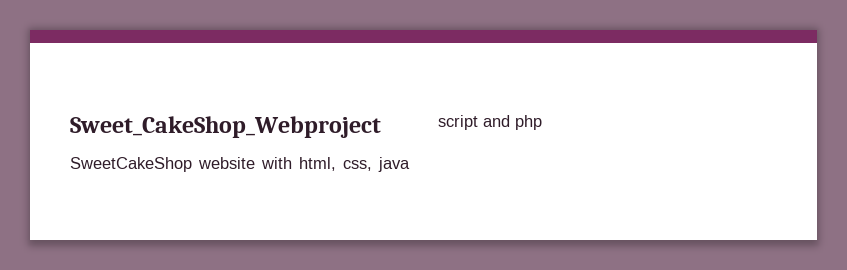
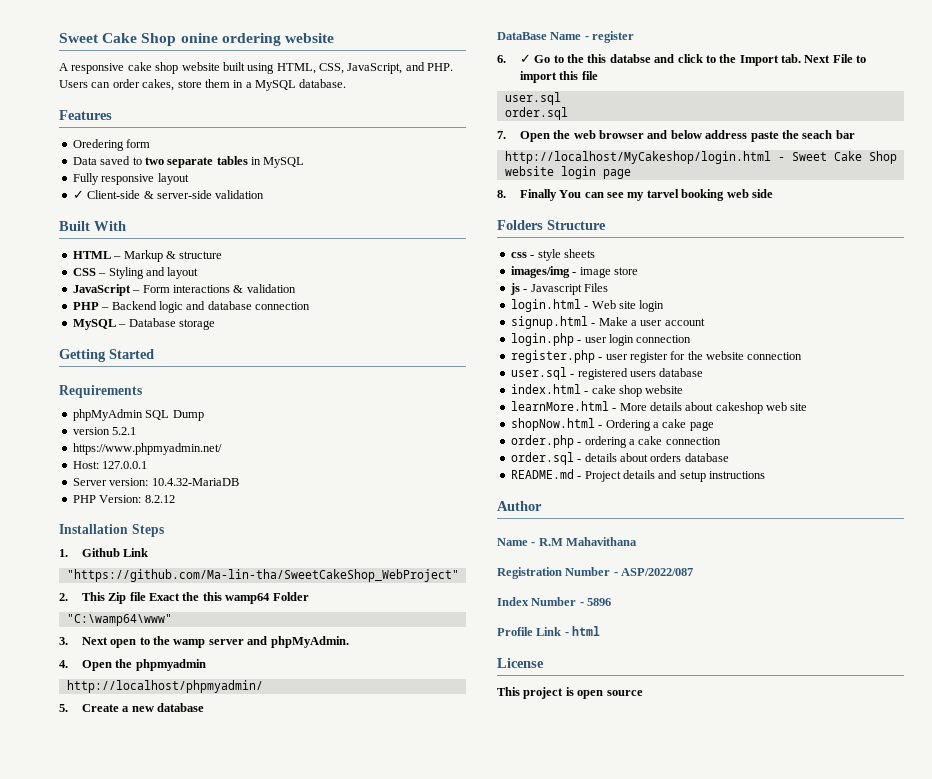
- Sweet_CakeShop_Webproject
- SweetCakeShop website with html, css, java script and php
+ Sweet Cake Shop onine ordering website
+ A responsive cake shop website built using HTML, CSS, JavaScript, and PHP. Users can order cakes, store them in a MySQL database.
+ Features
+ Oredering form
+ Data saved to two separate tables in MySQL
+ Fully responsive layout
+ ✓ Client-side & server-side validation
+ Built With
+ HTML – Markup & structure
+ CSS – Styling and layout
+ JavaScript – Form interactions & validation
+ PHP – Backend logic and database connection
+ MySQL – Database storage
+ Getting Started
+ Requirements
+ phpMyAdmin SQL Dump
+ version 5.2.1
+ https://www.phpmyadmin.net/
+ Host: 127.0.0.1
+ Server version: 10.4.32-MariaDB
+ PHP Version: 8.2.12
+ Installation Steps
+ 1. Github Link
+ "https://github.com/Ma-lin-tha/SweetCakeShop_WebProject"
+ 2. This Zip file Exact the this wamp64 Folder
+ "C:\wamp64\www"
+ 3. Next open to the wamp server and phpMyAdmin.
+ 4. Open the phpmyadmin
+ http://localhost/phpmyadmin/
+ 5. Create a new database
+ DataBase Name - register
+ 6. ✓ Go to the this databse and click to the Import tab. Next File to import this file
+ user.sql
+ order.sql
+ 7. Open the web browser and below address paste the seach bar
+ http://localhost/MyCakeshop/login.html - Sweet Cake Shop website login page
+ 8. Finally You can see my tarvel booking web side
+ Folders Structure
+ css - style sheets
+ images/img - image store
+ js - Javascript Files
+ login.html - Web site login
+ signup.html - Make a user account
+ login.php - user login connection
+ register.php - user register for the website connection
+ user.sql - registered users database
+ index.html - cake shop website
+ learnMore.html - More details about cakeshop web site
+ shopNow.html - Ordering a cake page
+ order.php - ordering a cake connection
+ order.sql - details about orders database
+ README.md - Project details and setup instructions
+ Author
+ Name - R.M Mahavithana
+ Registration Number - ASP/2022/087
+ Index Number - 5896
+ Profile Link - html
+ License
+ This project is open source

